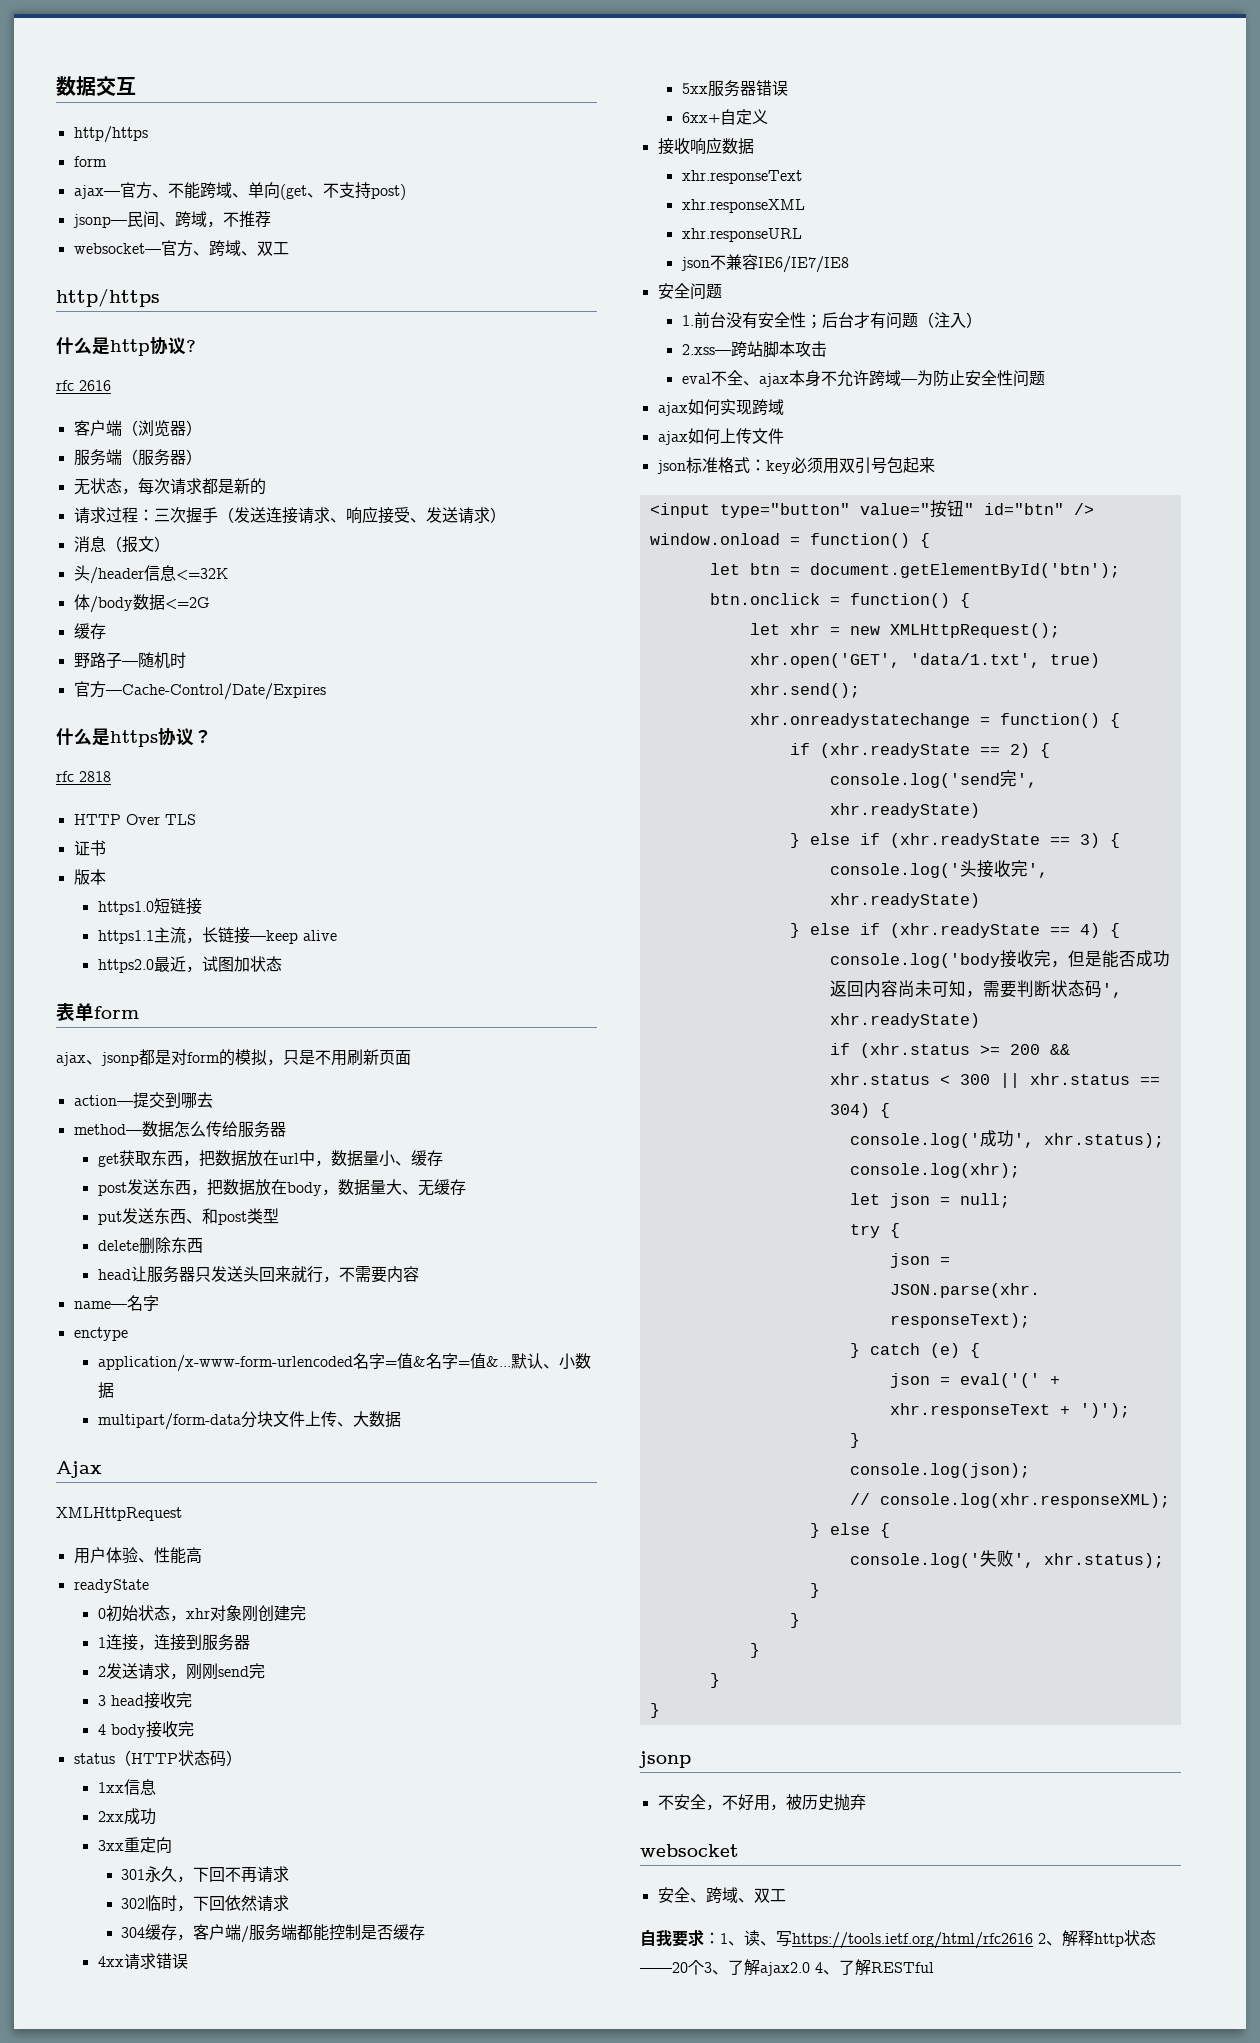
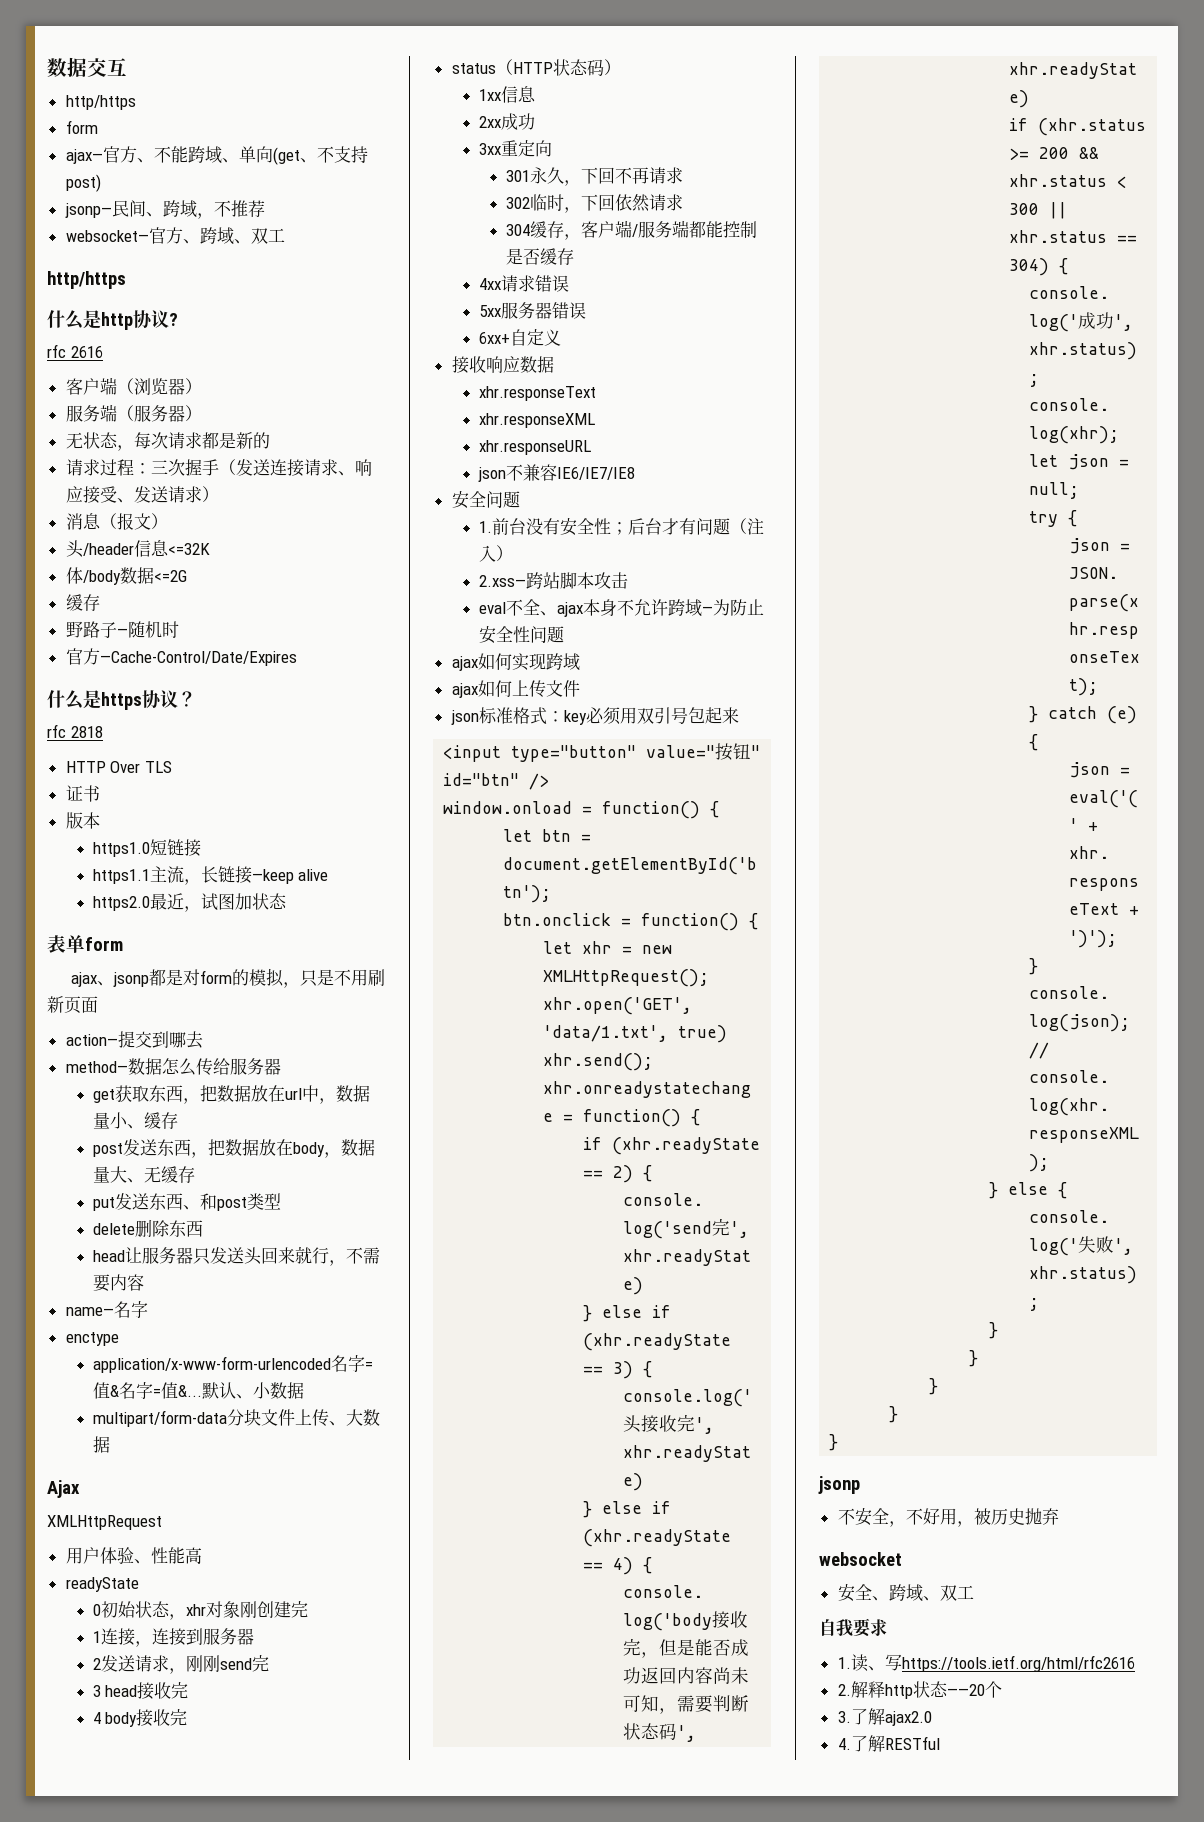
- 自我要求：1、读、写https://tools.ietf.org/html/rfc2616 2、解释http状态——20个3、了解ajax2.0 4、了解RESTful
+ 自我要求
+ 1.读、写https://tools.ietf.org/html/rfc2616
+ 2.解释http状态——20个
+ 3.了解ajax2.0
+ 4.了解RESTful

